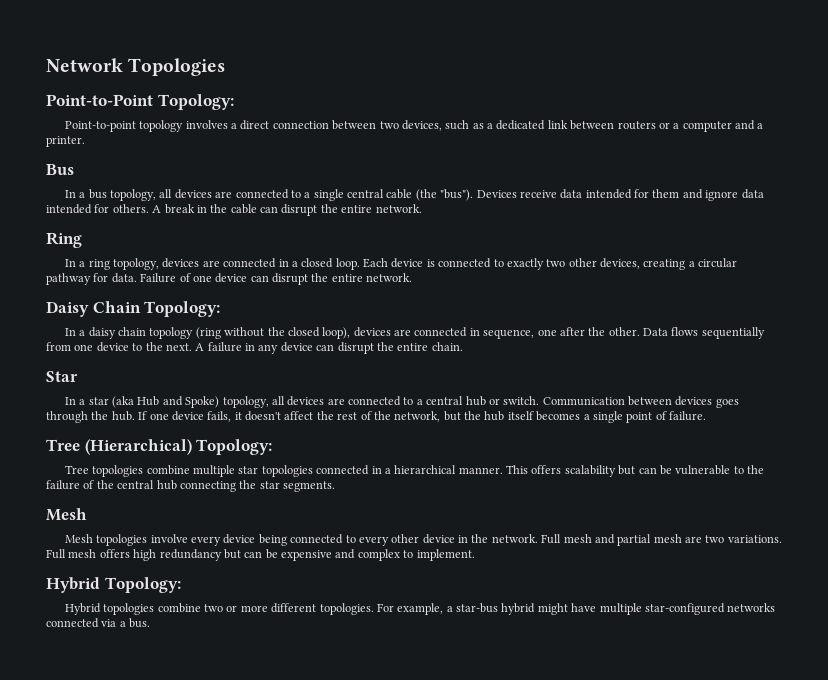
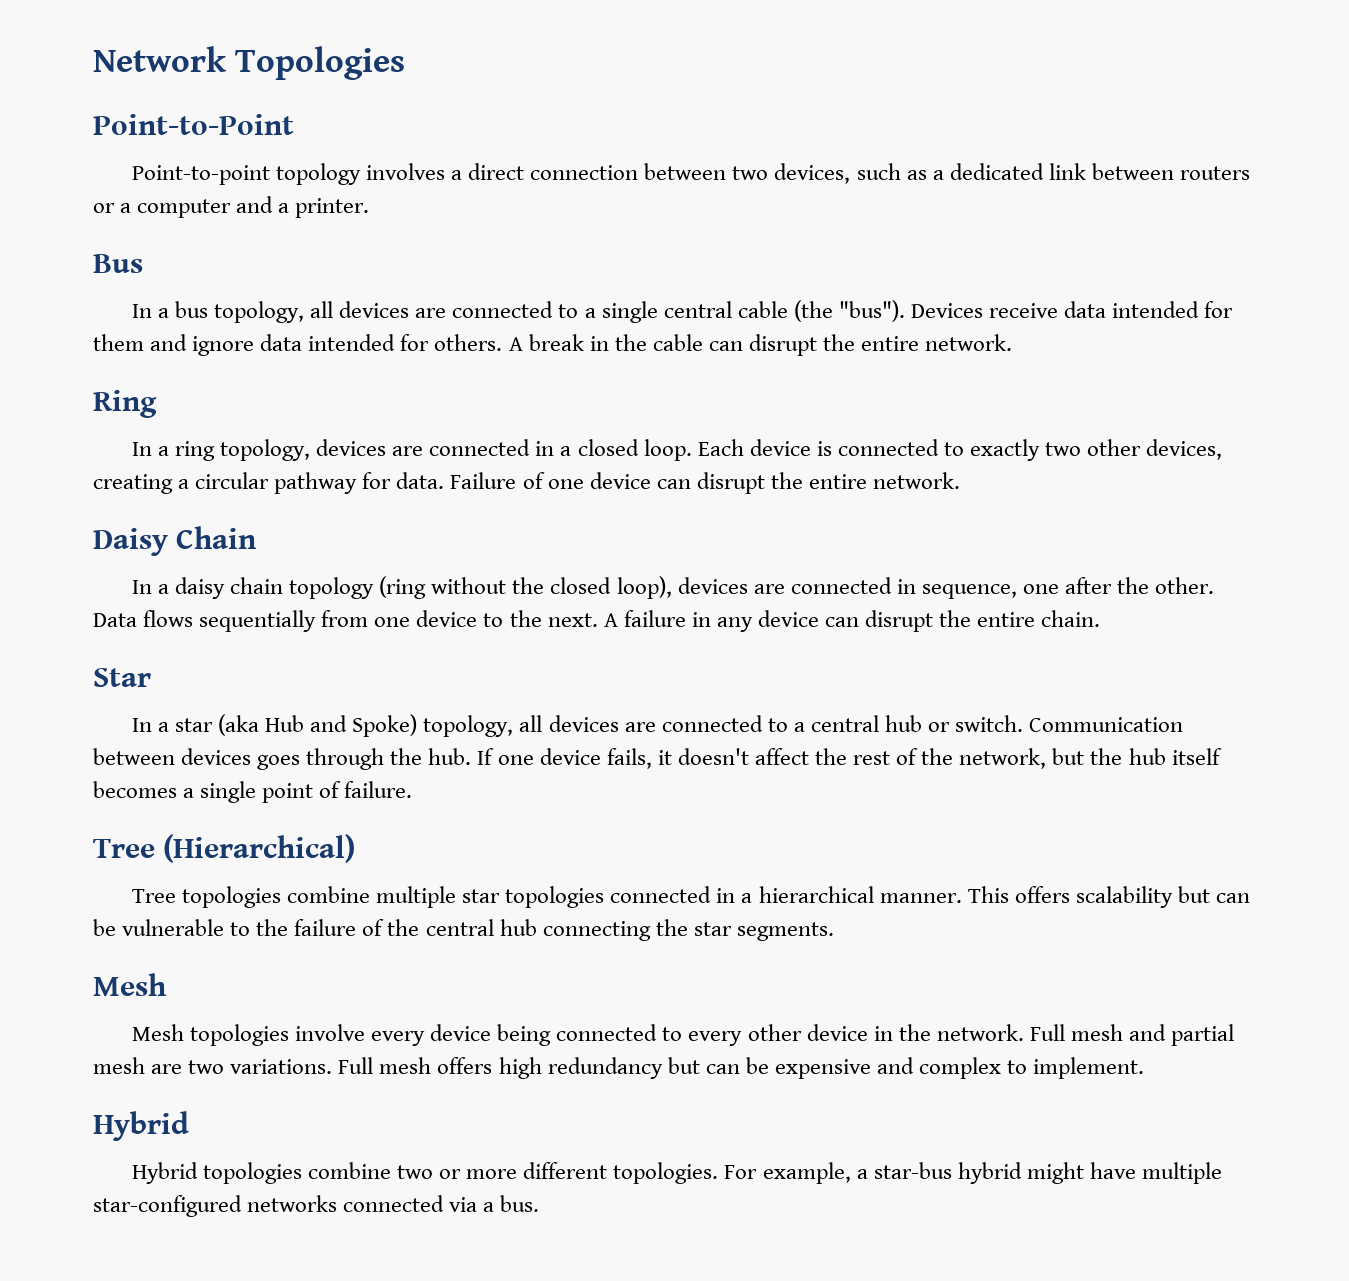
- Point-to-Point Topology:
+ Point-to-Point
- Daisy Chain Topology:
+ Daisy Chain
- Tree (Hierarchical) Topology:
+ Tree (Hierarchical)
  Full mesh offers high redundancy but can be expensive and complex to implement.
- Hybrid Topology:
+ Hybrid

